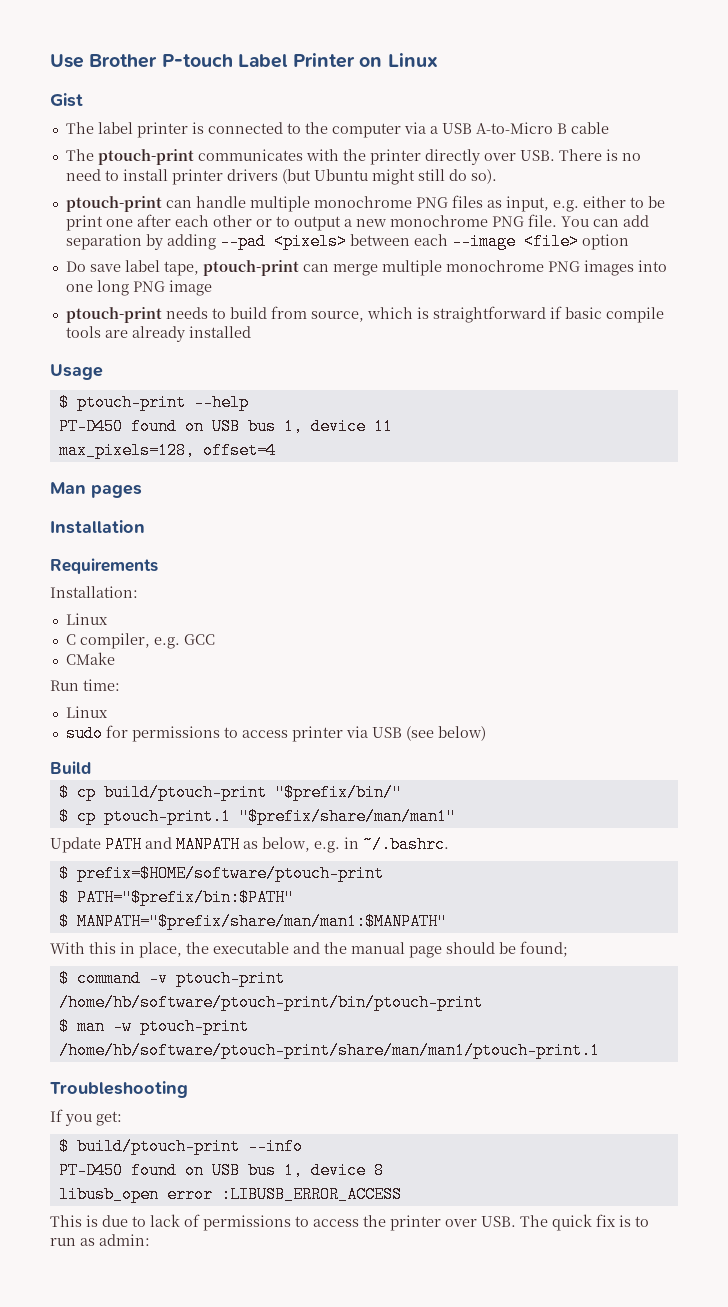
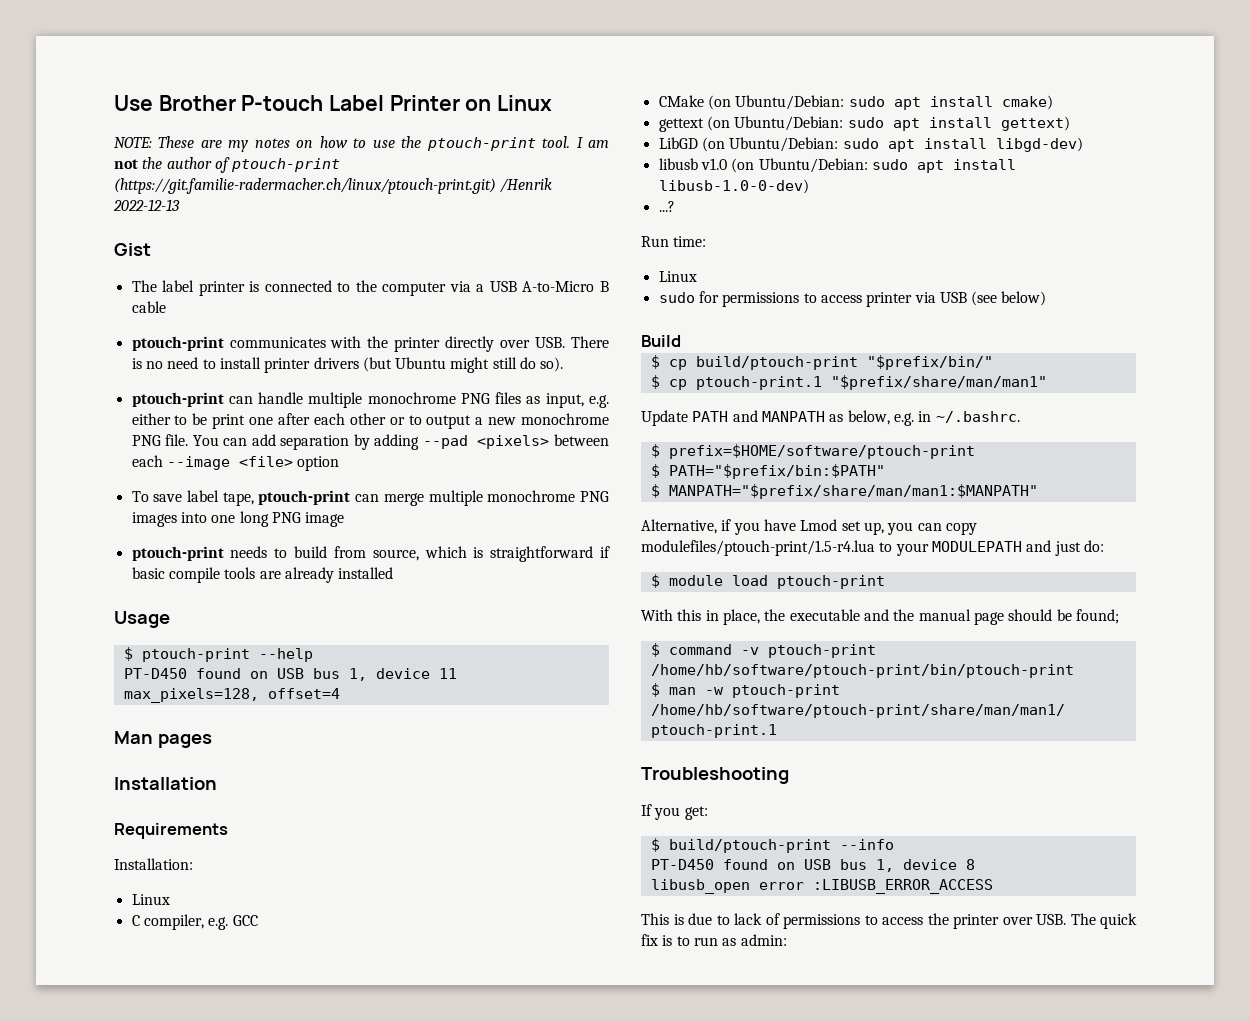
+ NOTE: These are my notes on how to use the ptouch-print tool. I am not the author of ptouch-print (https://git.familie-radermacher.ch/linux/ptouch-print.git) /Henrik 2022-12-13
- The ptouch-print communicates with the printer directly over USB. There is no need to install printer drivers (but Ubuntu might still do so).
+ ptouch-print communicates with the printer directly over USB. There is no need to install printer drivers (but Ubuntu might still do so).
- Do save label tape, ptouch-print can merge multiple monochrome PNG images into one long PNG image
+ To save label tape, ptouch-print can merge multiple monochrome PNG images into one long PNG image
- CMake
+ CMake (on Ubuntu/Debian: sudo apt install cmake)
+ gettext (on Ubuntu/Debian: sudo apt install gettext)
+ LibGD (on Ubuntu/Debian: sudo apt install libgd-dev)
+ libusb v1.0 (on Ubuntu/Debian: sudo apt install libusb-1.0-0-dev)
+ ...?
+ Alternative, if you have Lmod set up, you can copy modulefiles/ptouch-print/1.5-r4.lua to your MODULEPATH and just do:
+ $ module load ptouch-print

